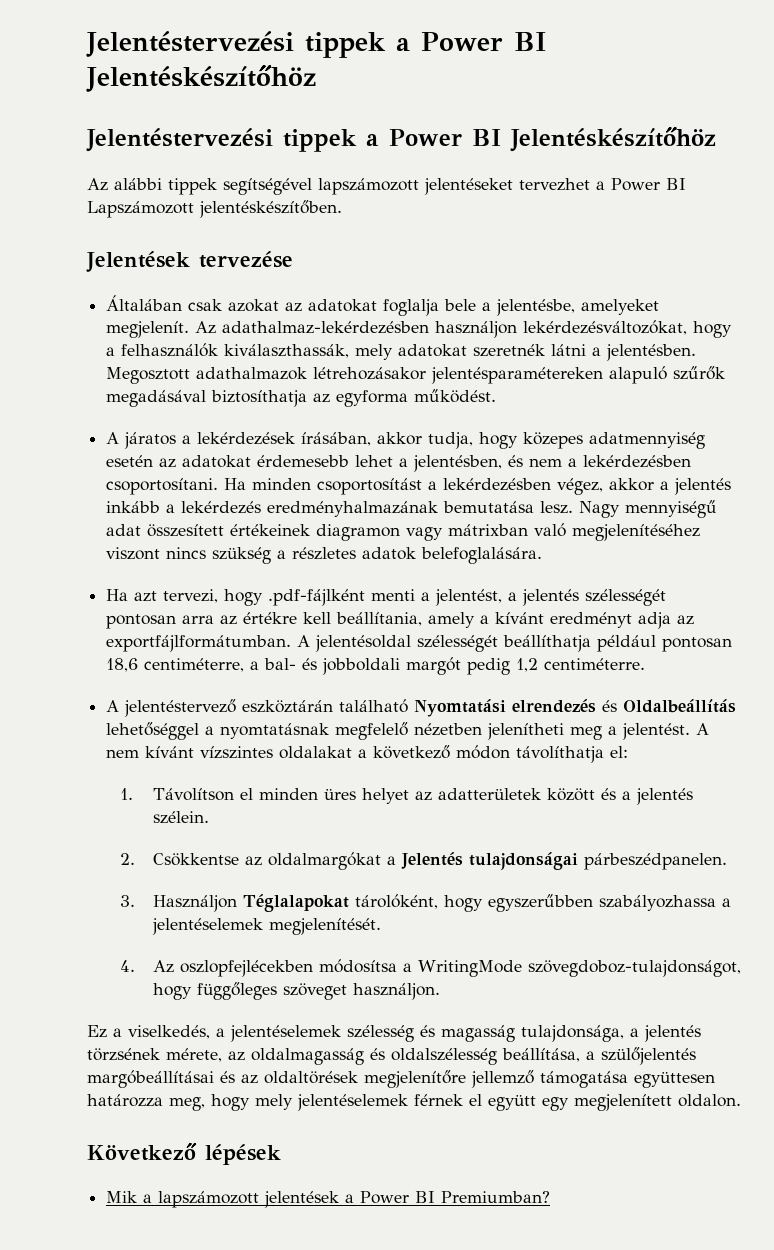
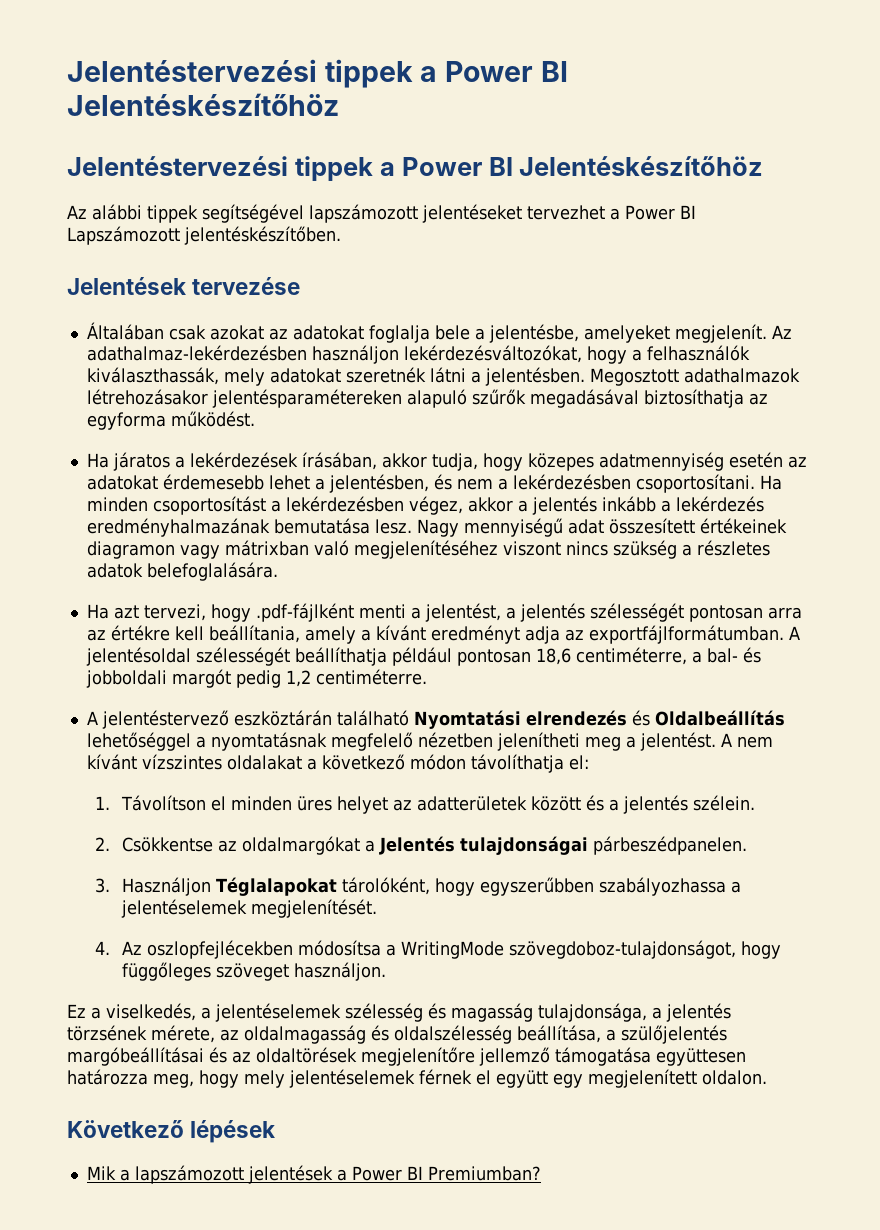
- A járatos a lekérdezések írásában, akkor tudja, hogy közepes adatmennyiség esetén az adatokat érdemesebb lehet a jelentésben, és nem a lekérdezésben csoportosítani.
+ Ha járatos a lekérdezések írásában, akkor tudja, hogy közepes adatmennyiség esetén az adatokat érdemesebb lehet a jelentésben, és nem a lekérdezésben csoportosítani.

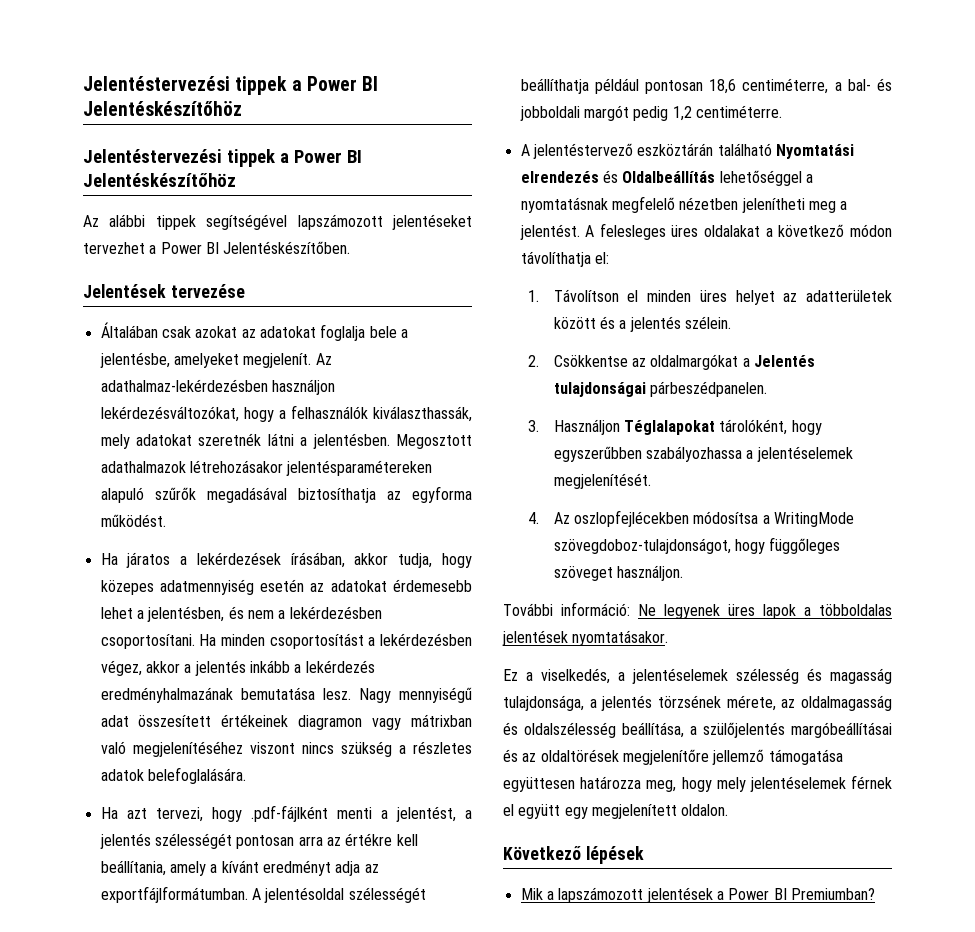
- Az alábbi tippek segítségével lapszámozott jelentéseket tervezhet a Power BI Lapszámozott jelentéskészítőben.
+ Az alábbi tippek segítségével lapszámozott jelentéseket tervezhet a Power BI Jelentéskészítőben.
- A nem kívánt vízszintes oldalakat a következő módon távolíthatja el:
+ A felesleges üres oldalakat a következő módon távolíthatja el:
+ További információ: Ne legyenek üres lapok a többoldalas jelentések nyomtatásakor.

